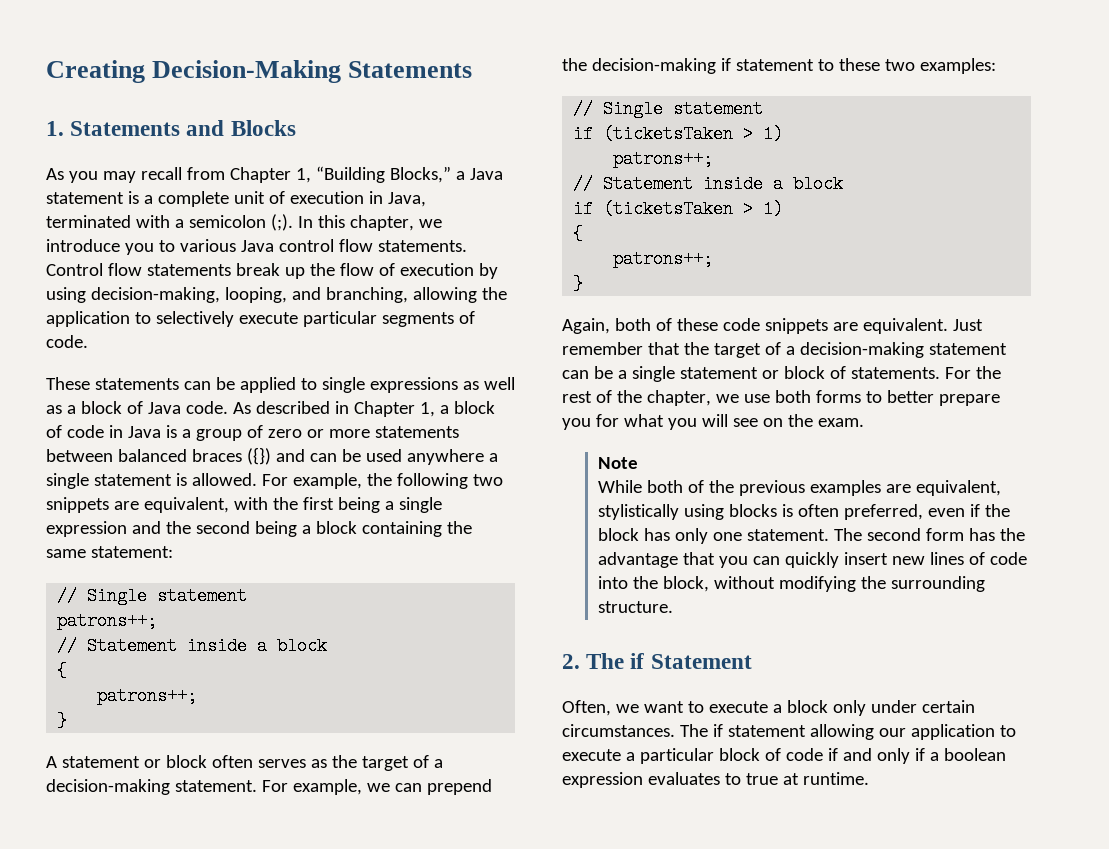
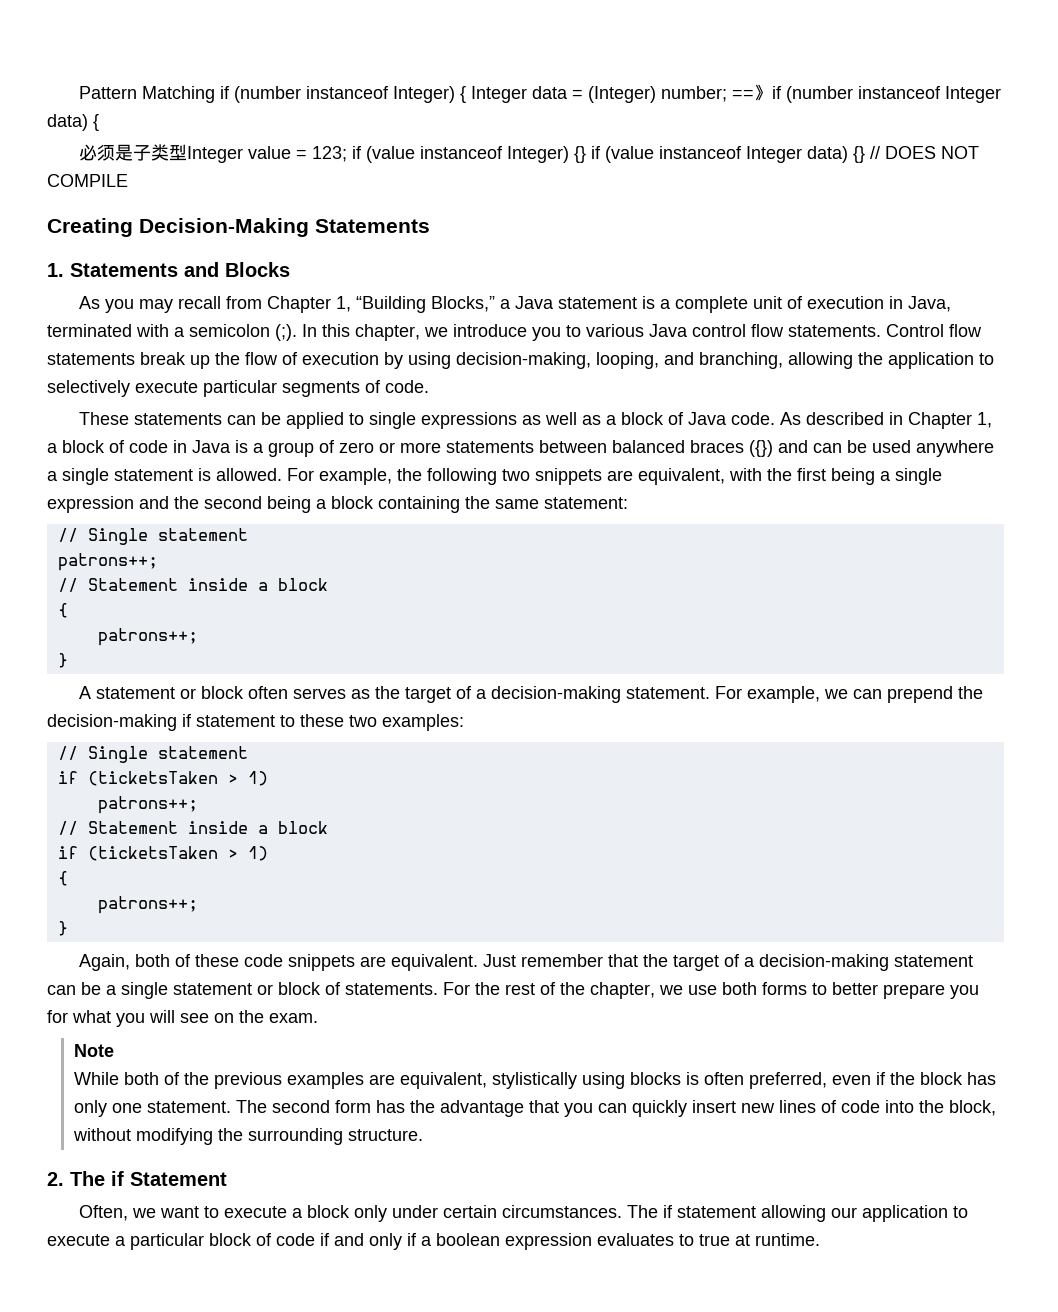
+ Pattern Matching if (number instanceof Integer) { Integer data = (Integer) number; ==》if (number instanceof Integer data) {
+ 必须是子类型Integer value = 123; if (value instanceof Integer) {} if (value instanceof Integer data) {} // DOES NOT COMPILE

